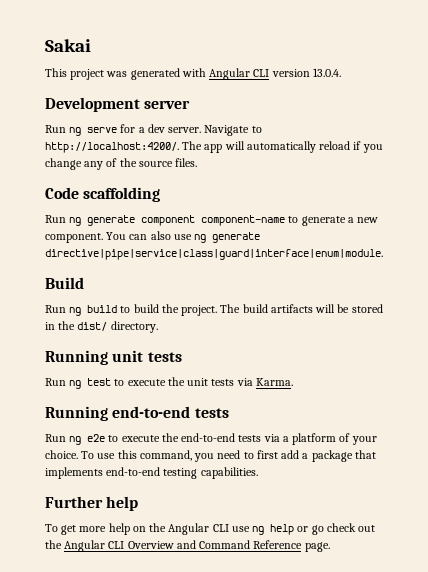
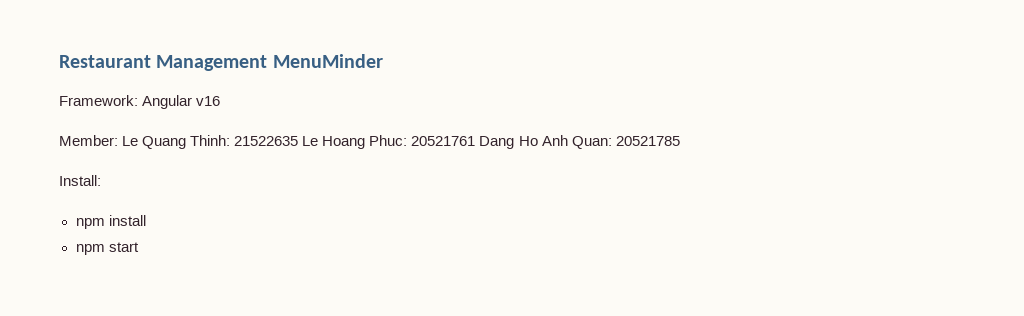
- Sakai
- This project was generated with Angular CLI version 13.0.4.
- Development server
- Run ng serve for a dev server. Navigate to http://localhost:4200/. The app will automatically reload if you change any of the source files.
- Code scaffolding
- Run ng generate component component-name to generate a new component. You can also use ng generate directive|pipe|service|class|guard|interface|enum|module.
- Build
- Run ng build to build the project. The build artifacts will be stored in the dist/ directory.
- Running unit tests
- Run ng test to execute the unit tests via Karma.
- Running end-to-end tests
- Run ng e2e to execute the end-to-end tests via a platform of your choice. To use this command, you need to first add a package that implements end-to-end testing capabilities.
- Further help
- To get more help on the Angular CLI use ng help or go check out the Angular CLI Overview and Command Reference page.
+ Restaurant Management MenuMinder
+ Framework: Angular v16
+ Member: Le Quang Thinh: 21522635 Le Hoang Phuc: 20521761 Dang Ho Anh Quan: 20521785
+ Install:
+ npm install
+ npm start

